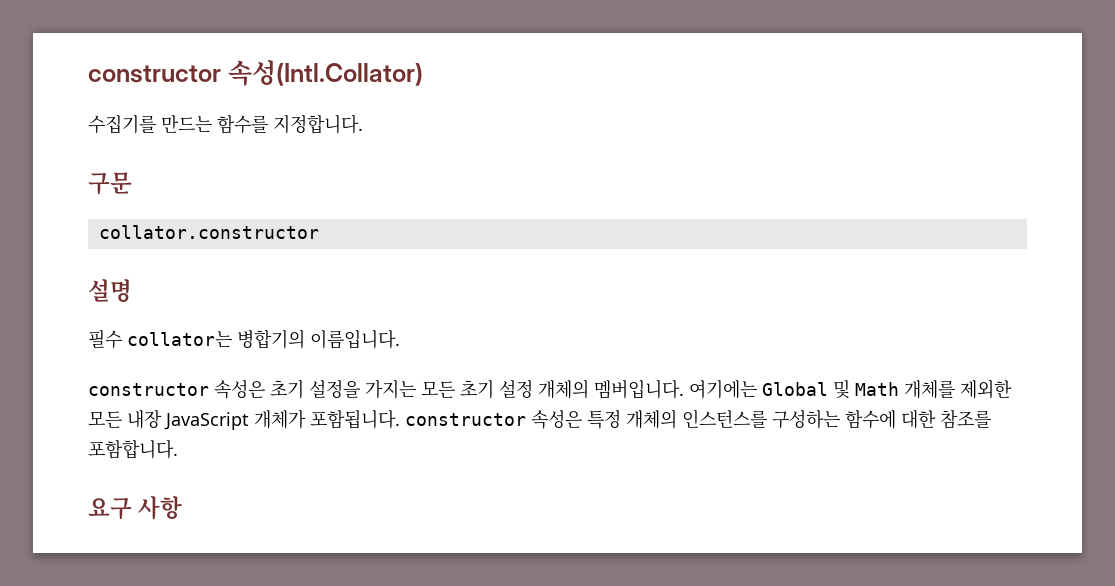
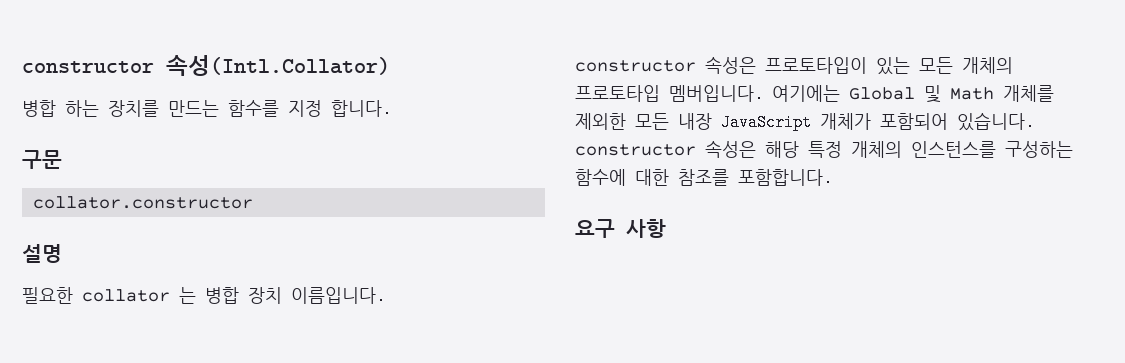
- 수집기를 만드는 함수를 지정합니다.
+ 병합 하는 장치를 만드는 함수를 지정 합니다.
  구문
  collator.constructor
  설명
- 필수 collator는 병합기의 이름입니다.
- constructor 속성은 초기 설정을 가지는 모든 초기 설정 개체의 멤버입니다.
+ 필요한 collator 는 병합 장치 이름입니다.
+ constructor 속성은 프로토타입이 있는 모든 개체의 프로토타입 멤버입니다.
- 여기에는 Global 및 Math 개체를 제외한 모든 내장 JavaScript 개체가 포함됩니다. constructor 속성은 특정 개체의 인스턴스를 구성하는 함수에 대한 참조를 포함합니다.
+ 여기에는 Global 및 Math 개체를 제외한 모든 내장 JavaScript 개체가 포함되어 있습니다. constructor 속성은 해당 특정 개체의 인스턴스를 구성하는 함수에 대한 참조를 포함합니다.

